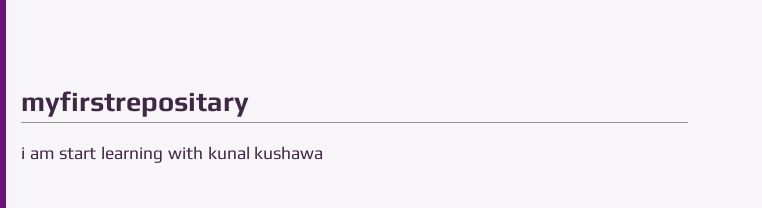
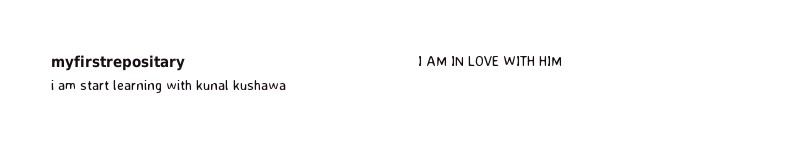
+ I AM IN LOVE WITH HIM

